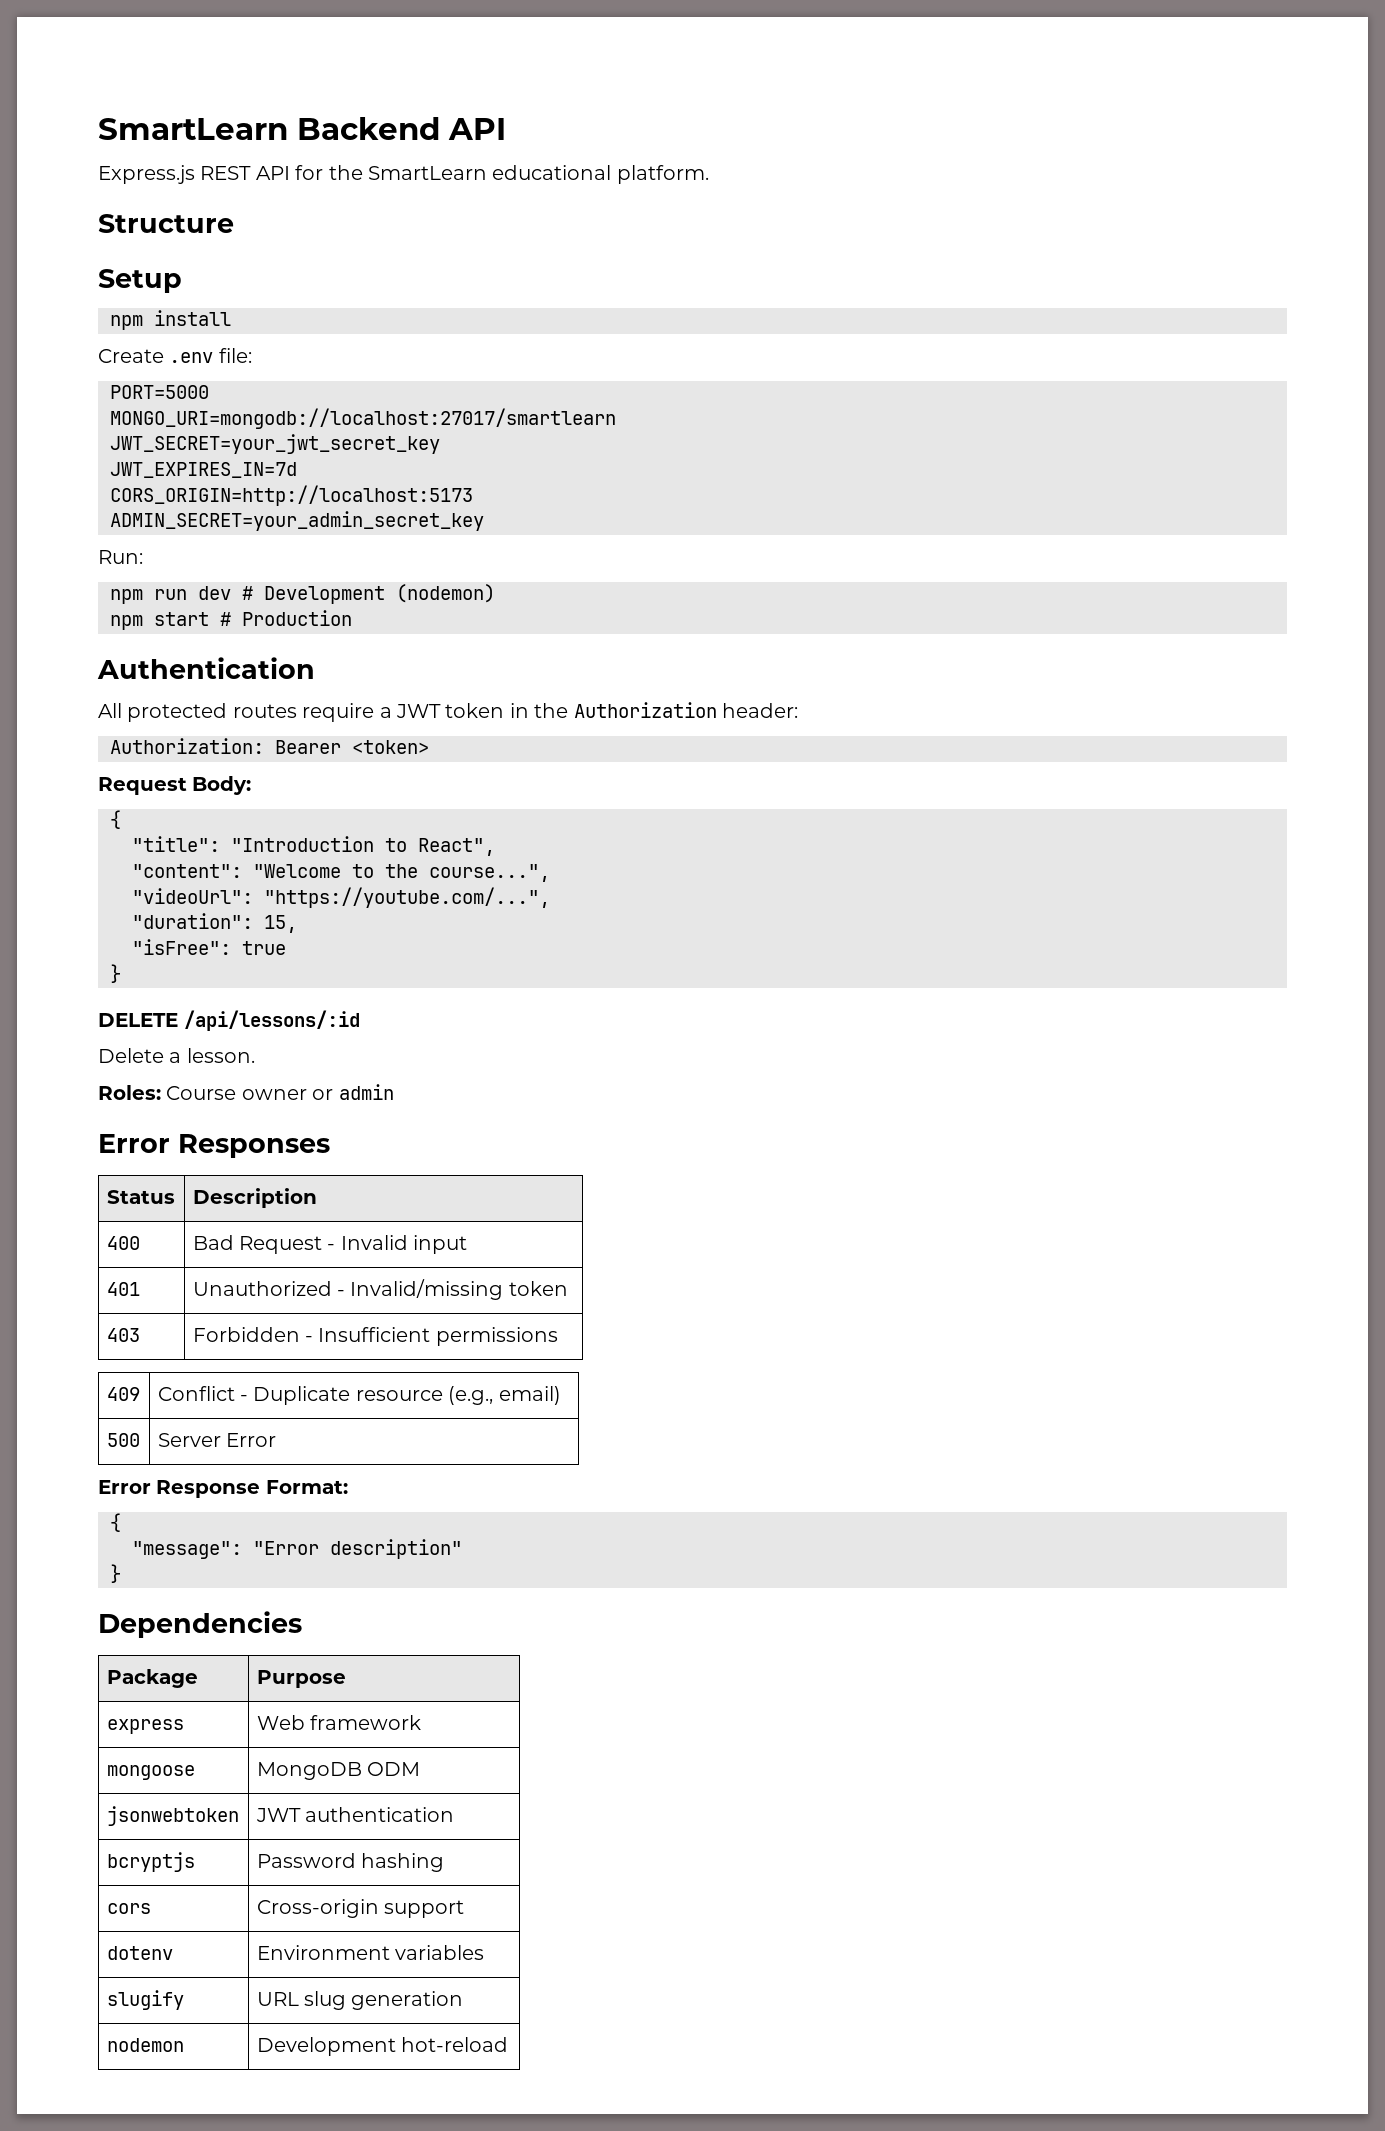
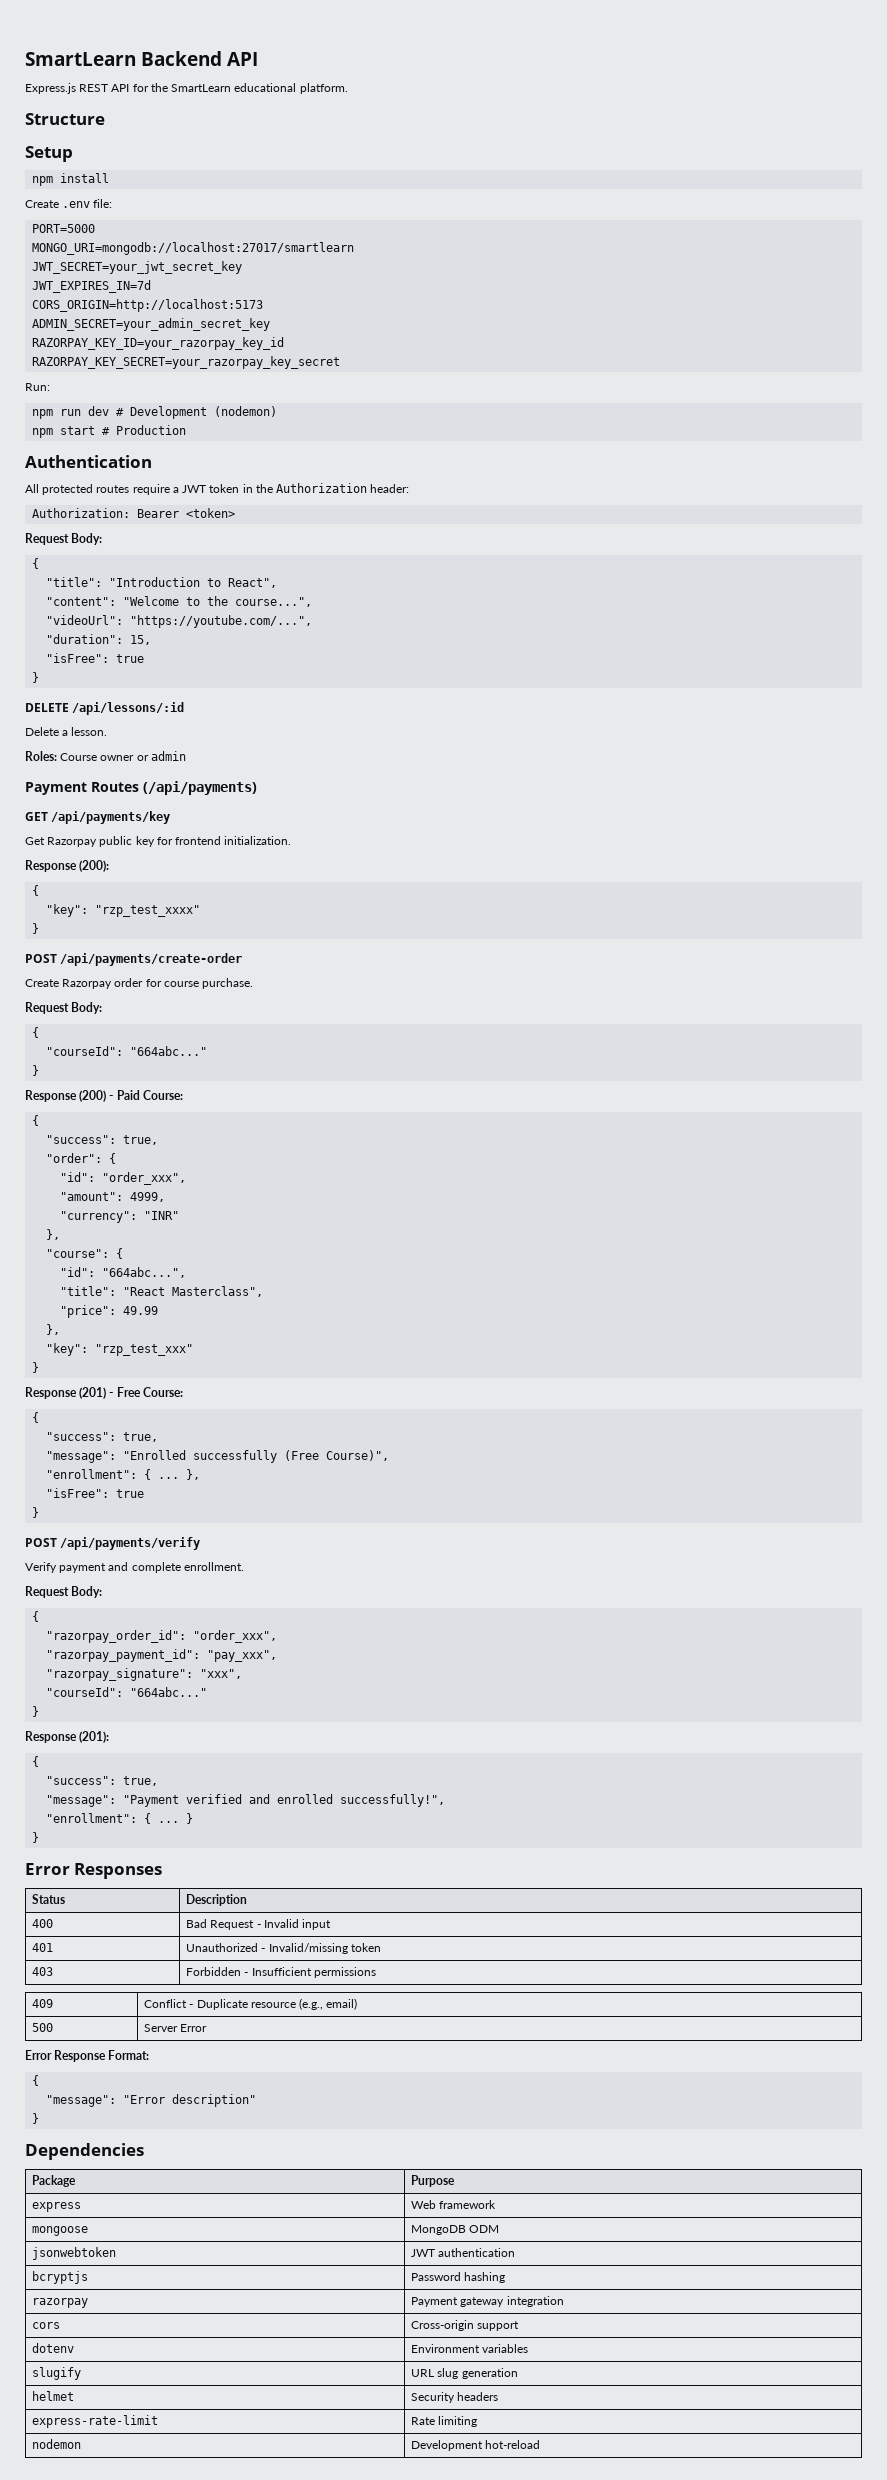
+ RAZORPAY_KEY_ID=your_razorpay_key_id
+ RAZORPAY_KEY_SECRET=your_razorpay_key_secret
+ Payment Routes (/api/payments)
+ GET /api/payments/key
+ Get Razorpay public key for frontend initialization.
+ Response (200):
+ {
+ "key": "rzp_test_xxxx"
+ }
+ POST /api/payments/create-order
+ Create Razorpay order for course purchase.
+ Request Body:
+ {
+ "courseId": "664abc..."
+ }
+ Response (200) - Paid Course:
+ {
+ "success": true,
+ "order": {
+ "id": "order_xxx",
+ "amount": 4999,
+ "currency": "INR"
+ },
+ "course": {
+ "id": "664abc...",
+ "title": "React Masterclass",
+ "price": 49.99
+ },
+ "key": "rzp_test_xxx"
+ }
+ Response (201) - Free Course:
+ {
+ "success": true,
+ "message": "Enrolled successfully (Free Course)",
+ "enrollment": { ... },
+ "isFree": true
+ }
+ POST /api/payments/verify
+ Verify payment and complete enrollment.
+ Request Body:
+ {
+ "razorpay_order_id": "order_xxx",
+ "razorpay_payment_id": "pay_xxx",
+ "razorpay_signature": "xxx",
+ "courseId": "664abc..."
+ }
+ Response (201):
+ {
+ "success": true,
+ "message": "Payment verified and enrolled successfully!",
+ "enrollment": { ... }
+ }
+ razorpay | Payment gateway integration
+ helmet | Security headers
+ express-rate-limit | Rate limiting

